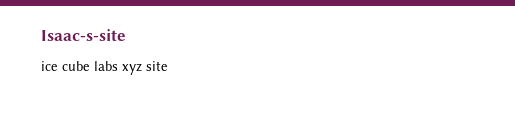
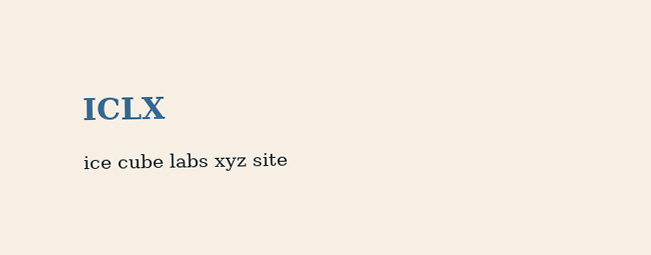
- Isaac-s-site
+ ICLX

